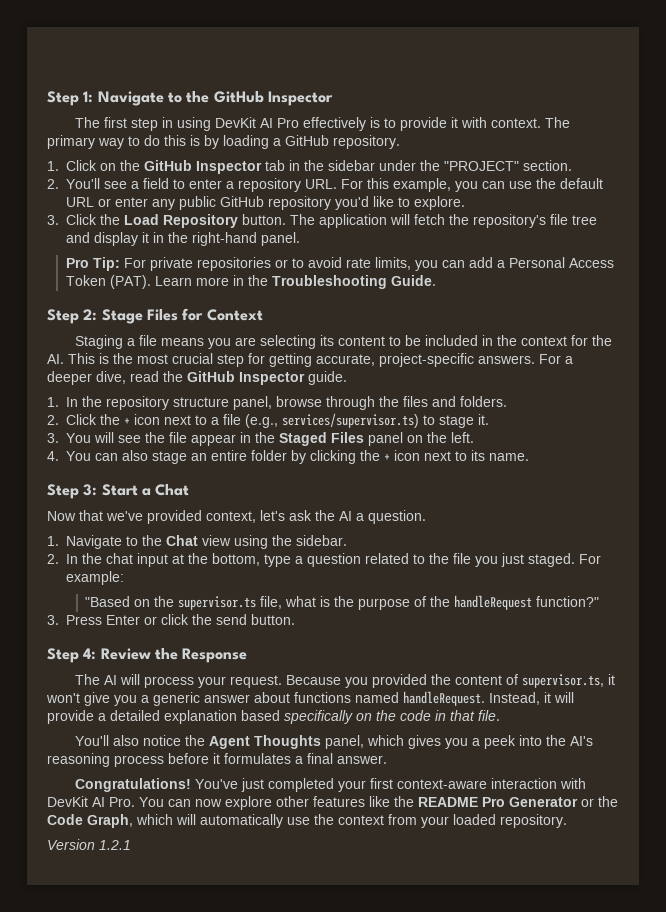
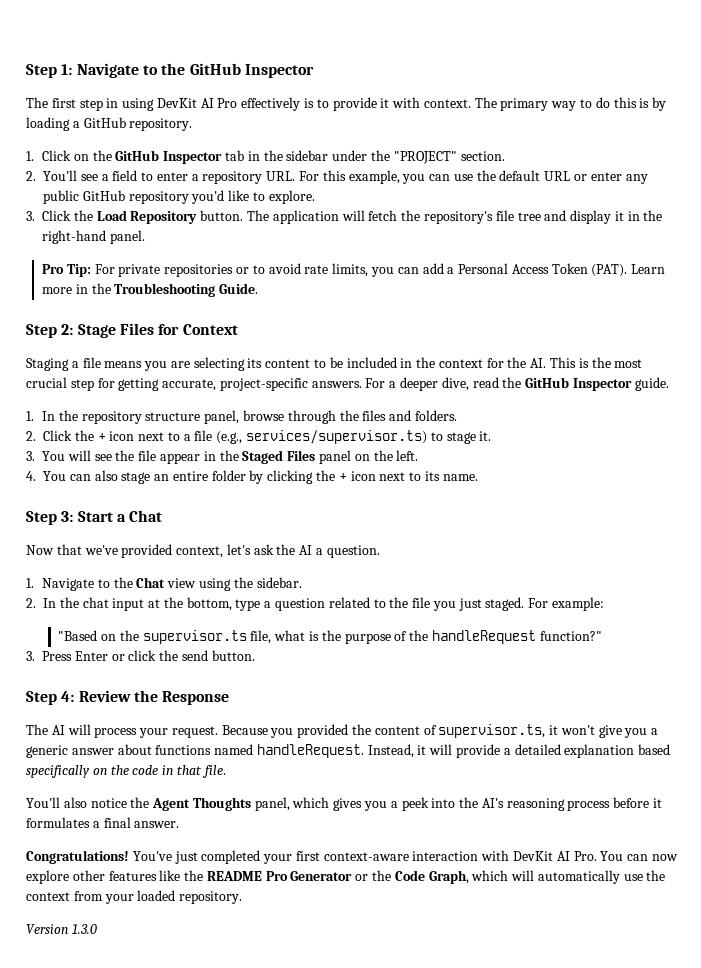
- Version 1.2.1
+ Version 1.3.0

